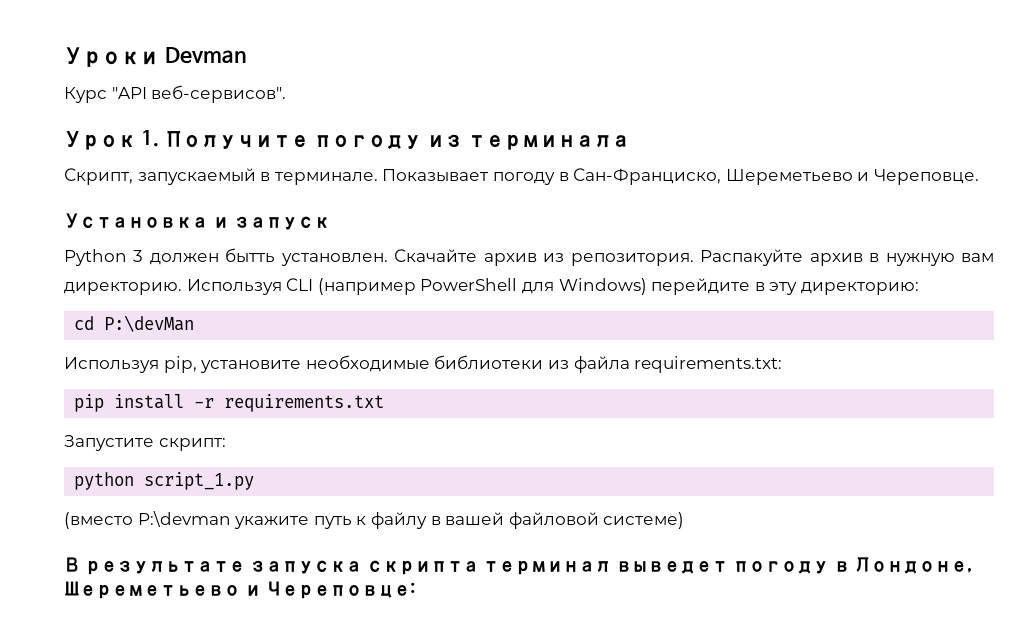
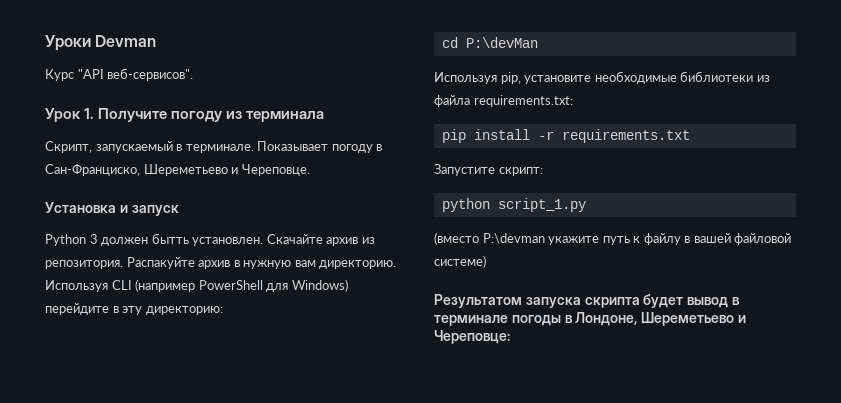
- В результате запуска скрипта терминал выведет погоду в Лондоне, Шереметьево и Череповце:
+ Результатом запуска скрипта будет вывод в терминале погоды в Лондоне, Шереметьево и Череповце:

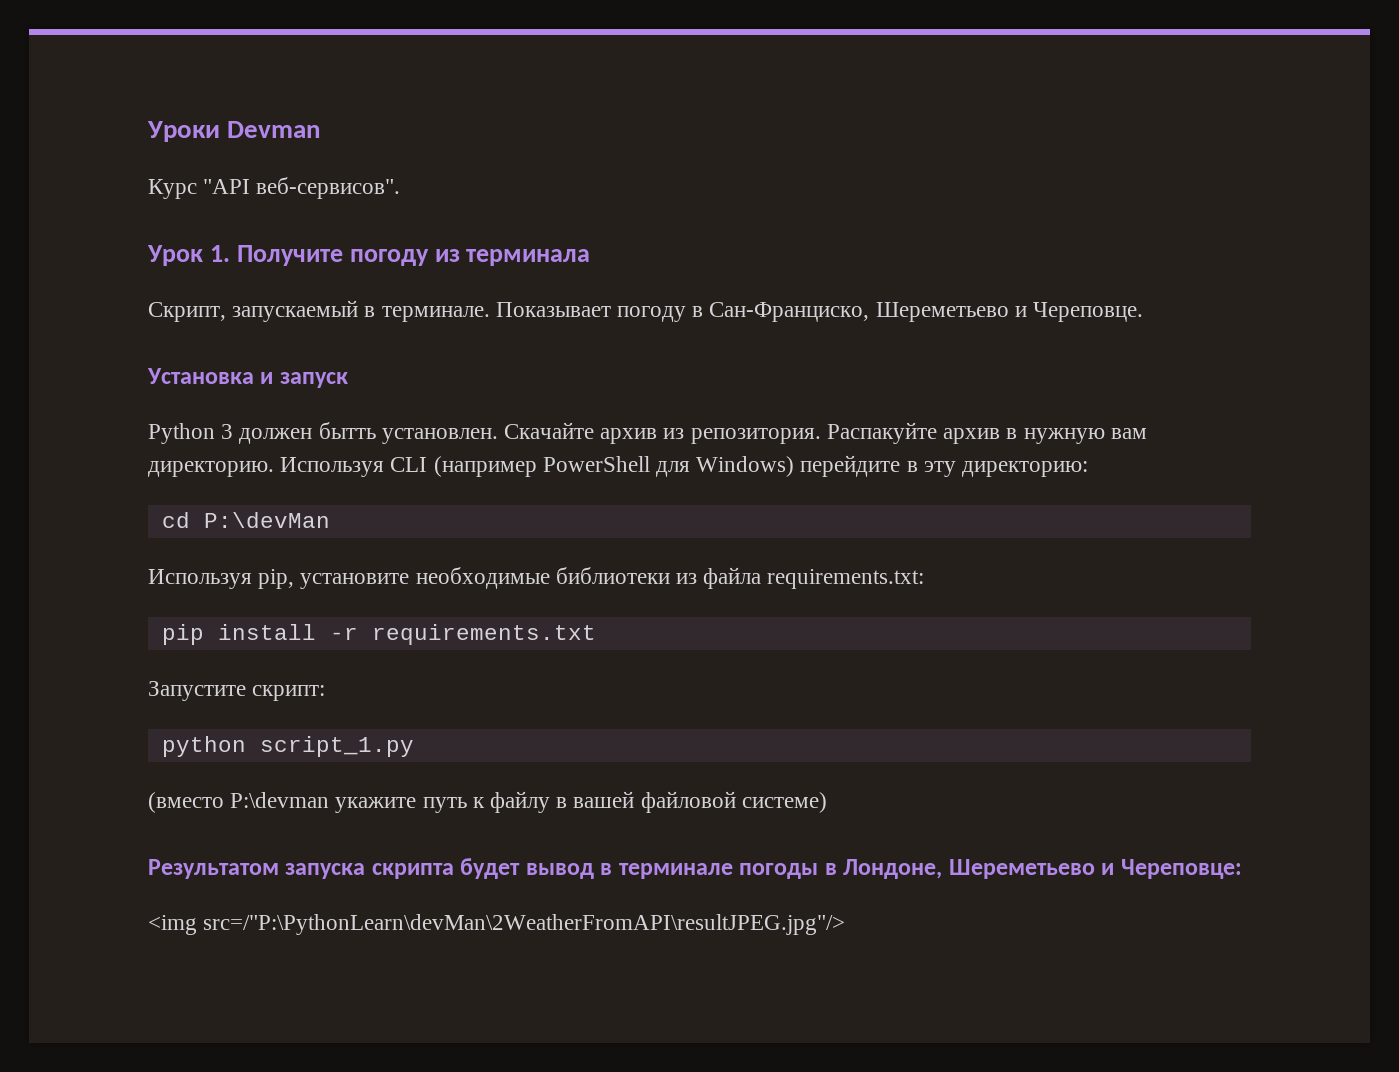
+ <img src=/"P:\PythonLearn\devMan\2WeatherFromAPI\resultJPEG.jpg"/>

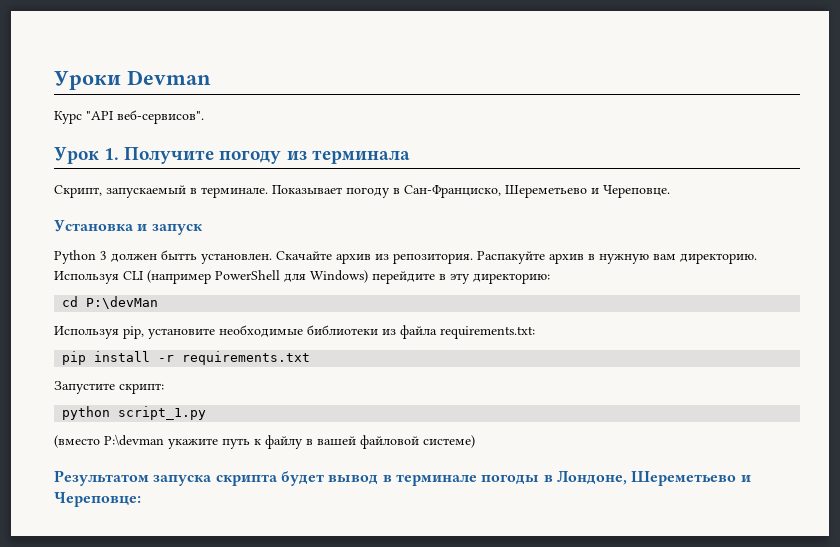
- <img src=/"P:\PythonLearn\devMan\2WeatherFromAPI\resultJPEG.jpg"/>

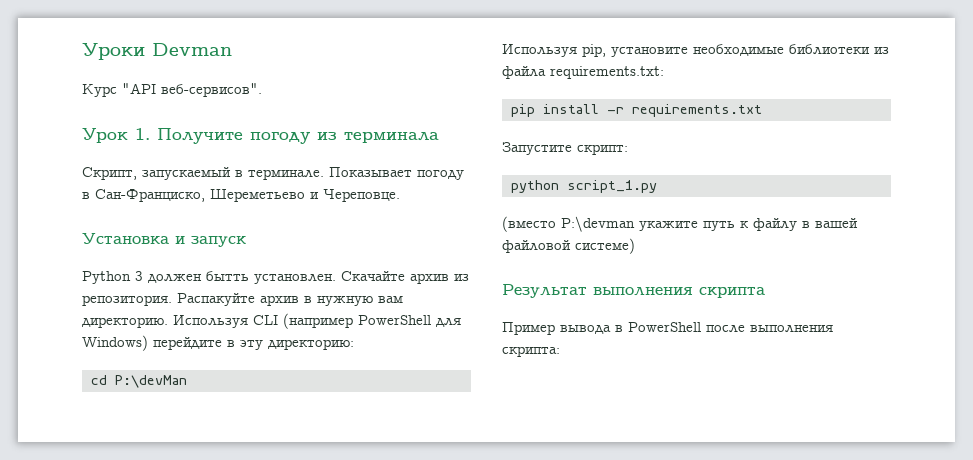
- Результатом запуска скрипта будет вывод в терминале погоды в Лондоне, Шереметьево и Череповце:
+ Результат выполнения скрипта
+ Пример вывода в PowerShell после выполнения скрипта:

